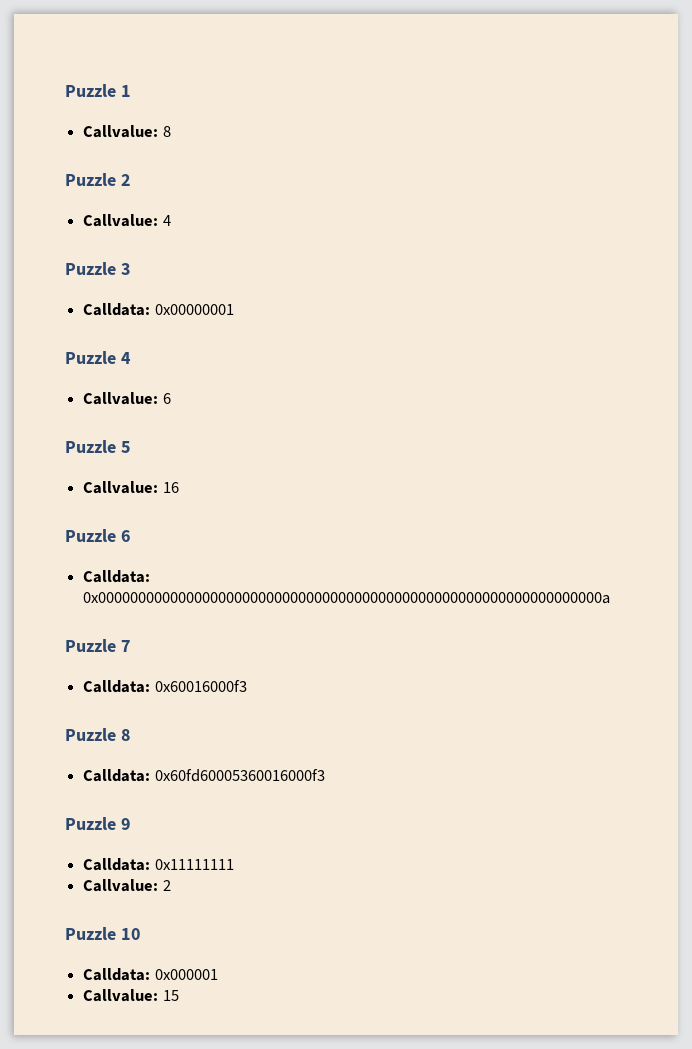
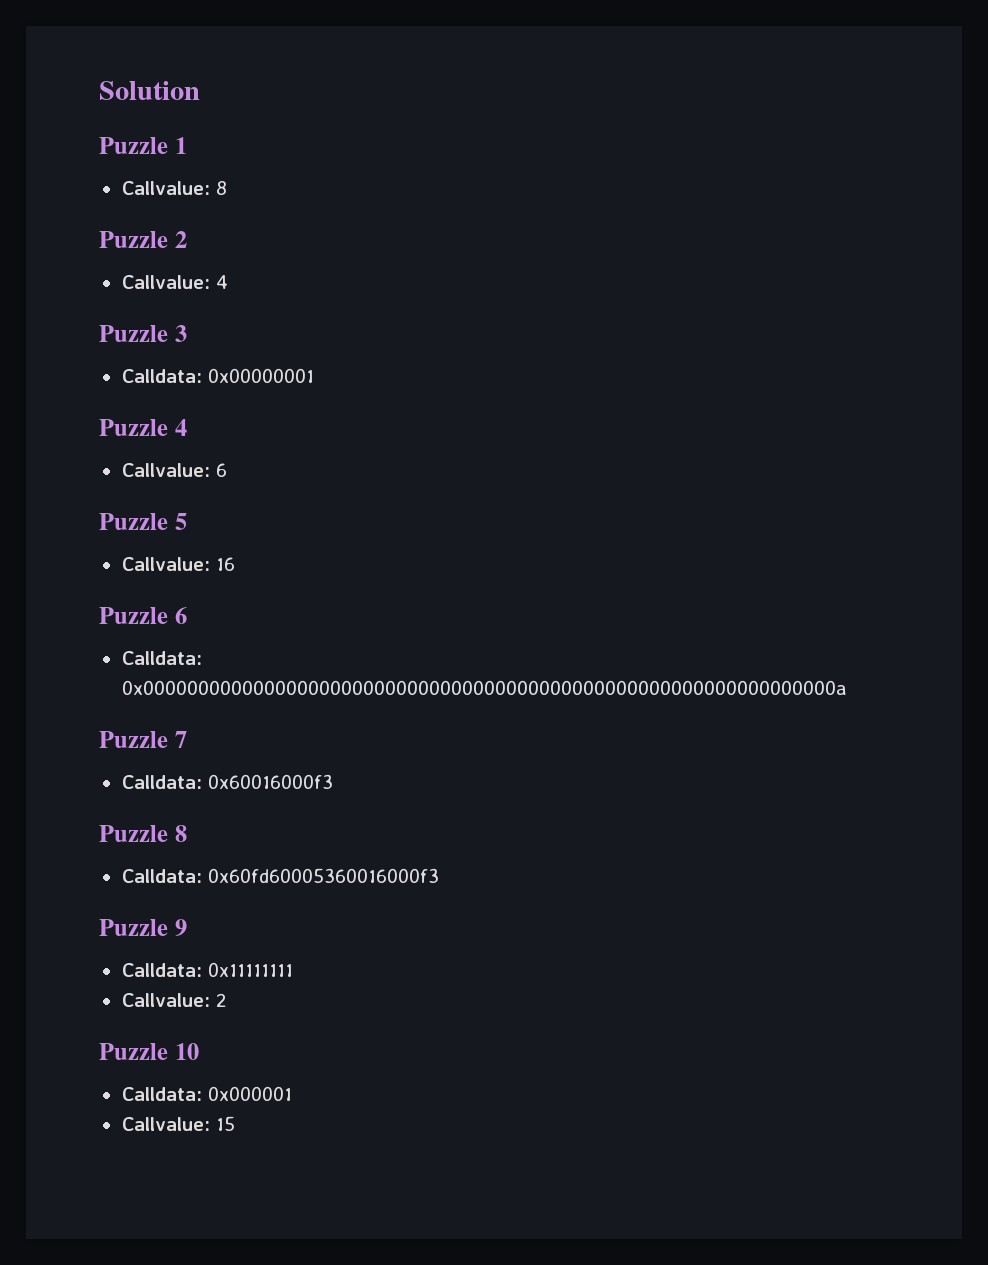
+ Solution

